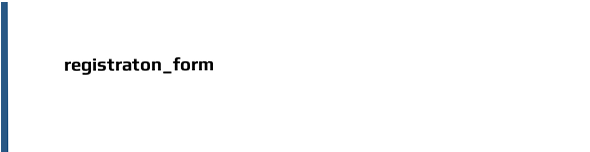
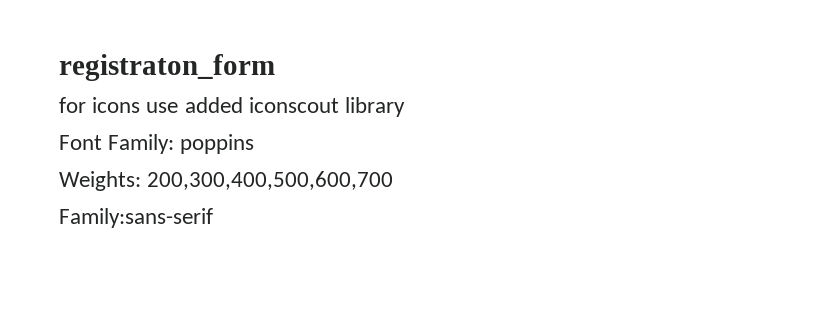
+ for icons use added iconscout library
+ Font Family: poppins
+ Weights: 200,300,400,500,600,700
+ Family:sans-serif

